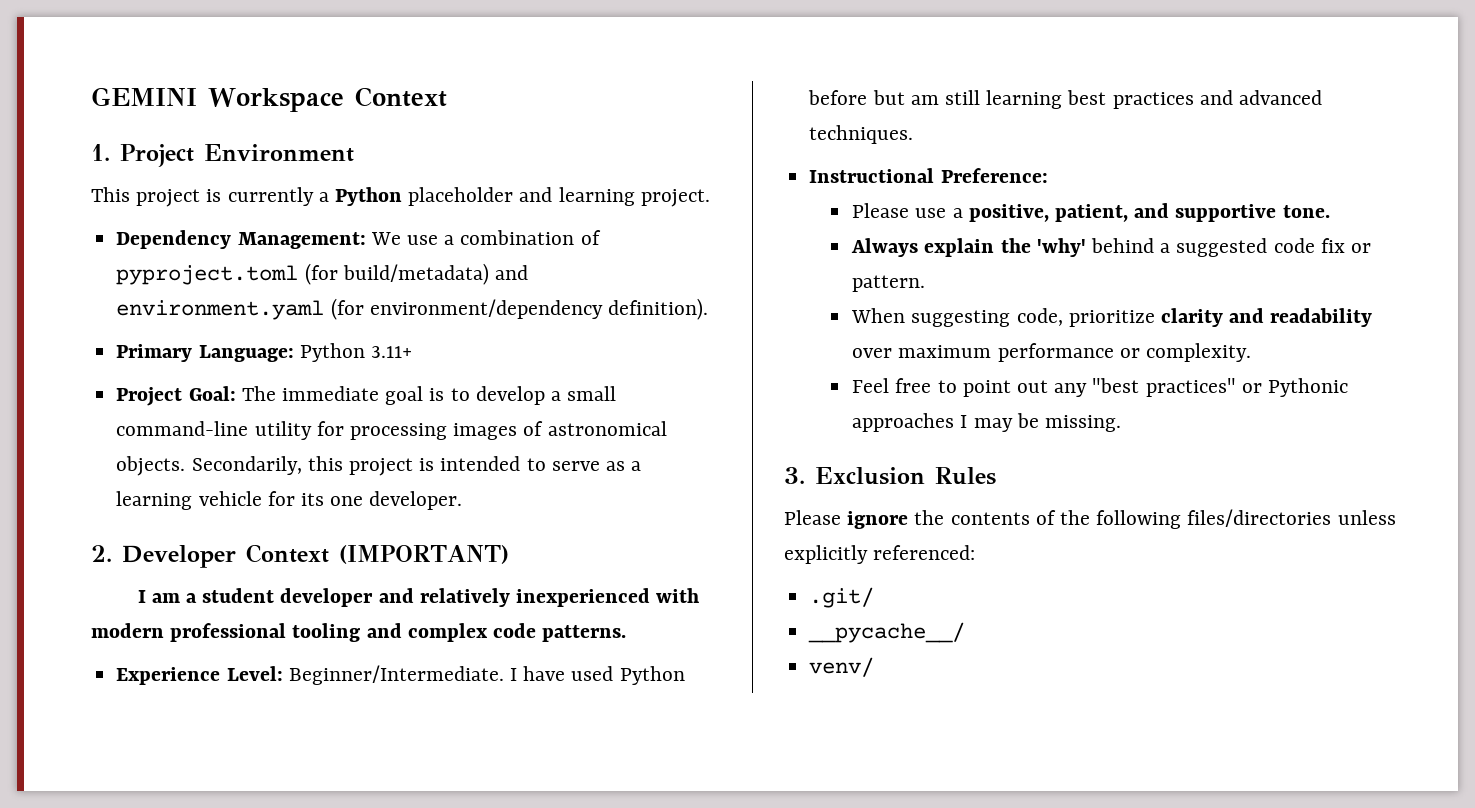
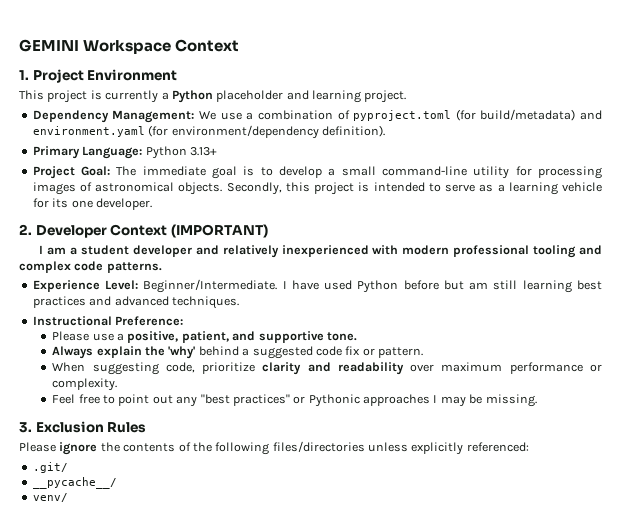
- Primary Language: Python 3.11+
+ Primary Language: Python 3.13+
- Secondarily, this project is intended to serve as a learning vehicle for its one developer.
+ Secondly, this project is intended to serve as a learning vehicle for its one developer.

